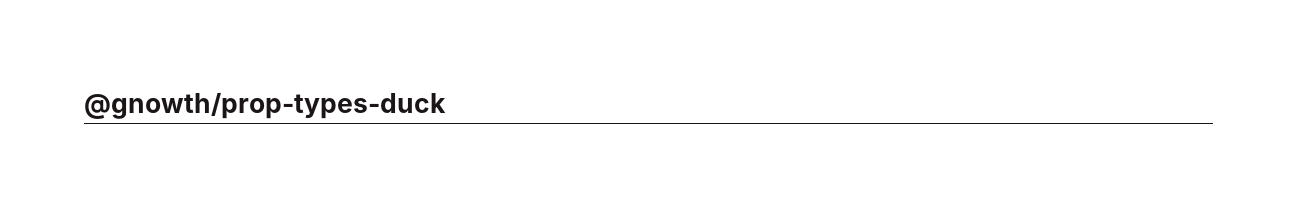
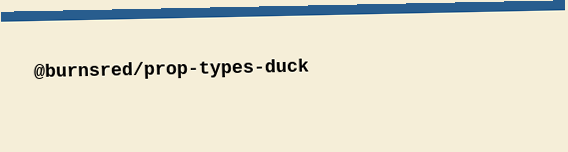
- @gnowth/prop-types-duck
+ @burnsred/prop-types-duck

